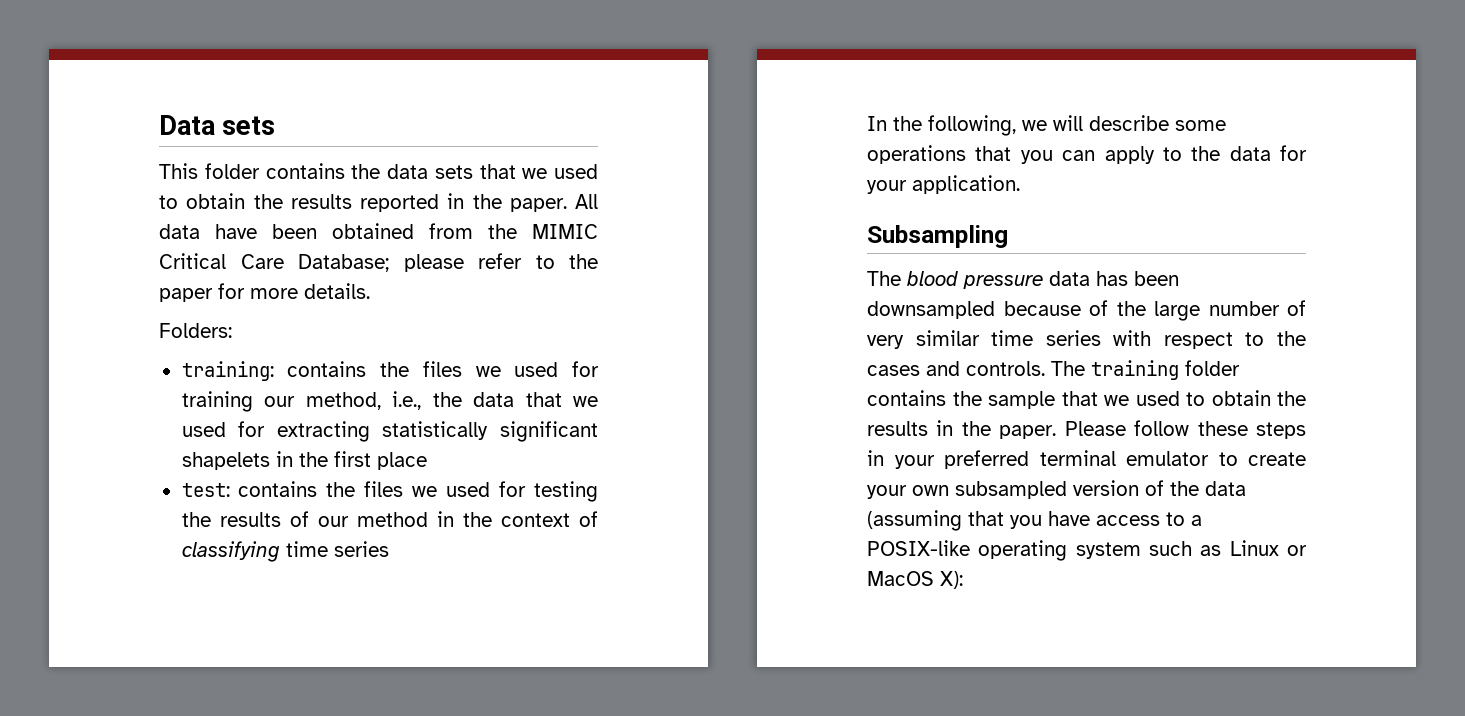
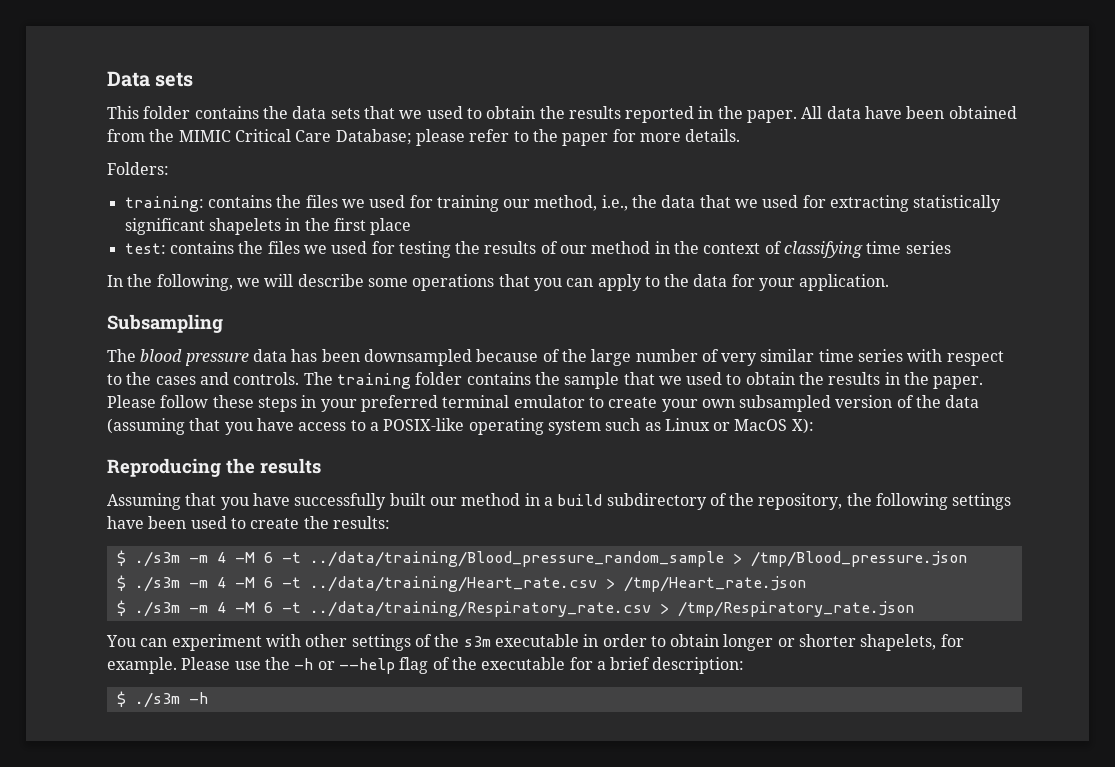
+ Reproducing the results
+ Assuming that you have successfully built our method in a build subdirectory of the repository, the following settings have been used to create the results:
+ $ ./s3m -m 4 -M 6 -t ../data/training/Blood_pressure_random_sample > /tmp/Blood_pressure.json
+ $ ./s3m -m 4 -M 6 -t ../data/training/Heart_rate.csv > /tmp/Heart_rate.json
+ $ ./s3m -m 4 -M 6 -t ../data/training/Respiratory_rate.csv > /tmp/Respiratory_rate.json
+ You can experiment with other settings of the s3m executable in order to obtain longer or shorter shapelets, for example. Please use the -h or --help flag of the executable for a brief description:
+ $ ./s3m -h

